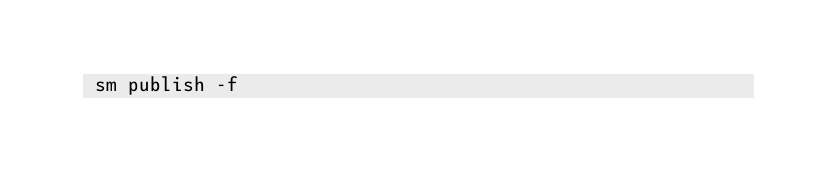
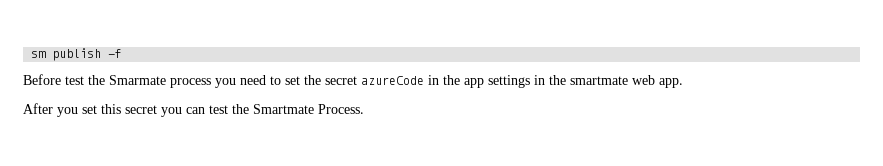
+ Before test the Smarmate process you need to set the secret azureCode in the app settings in the smartmate web app.
+ After you set this secret you can test the Smartmate Process.

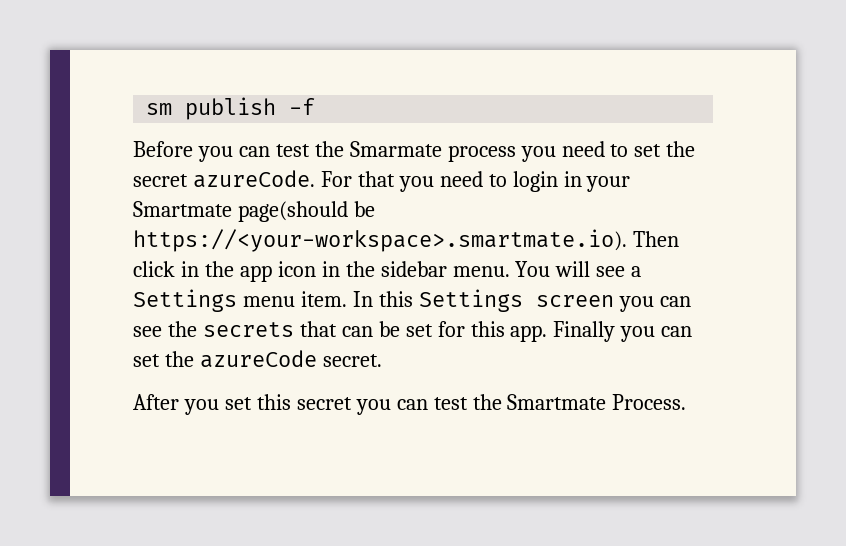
- Before test the Smarmate process you need to set the secret azureCode in the app settings in the smartmate web app.
+ Before you can test the Smarmate process you need to set the secret azureCode. For that you need to login in your Smartmate page(should be https://<your-workspace>.smartmate.io). Then click in the app icon in the sidebar menu. You will see a Settings menu item. In this Settings screen you can see the secrets that can be set for this app. Finally you can set the azureCode secret.

